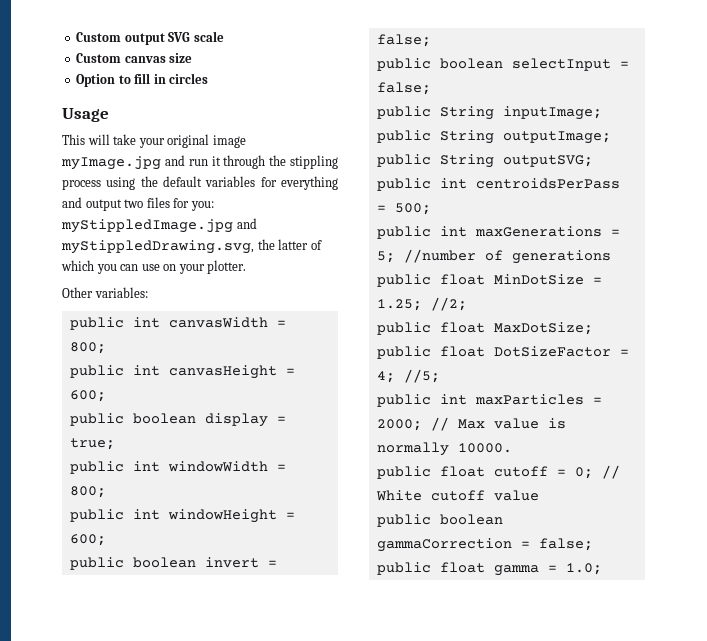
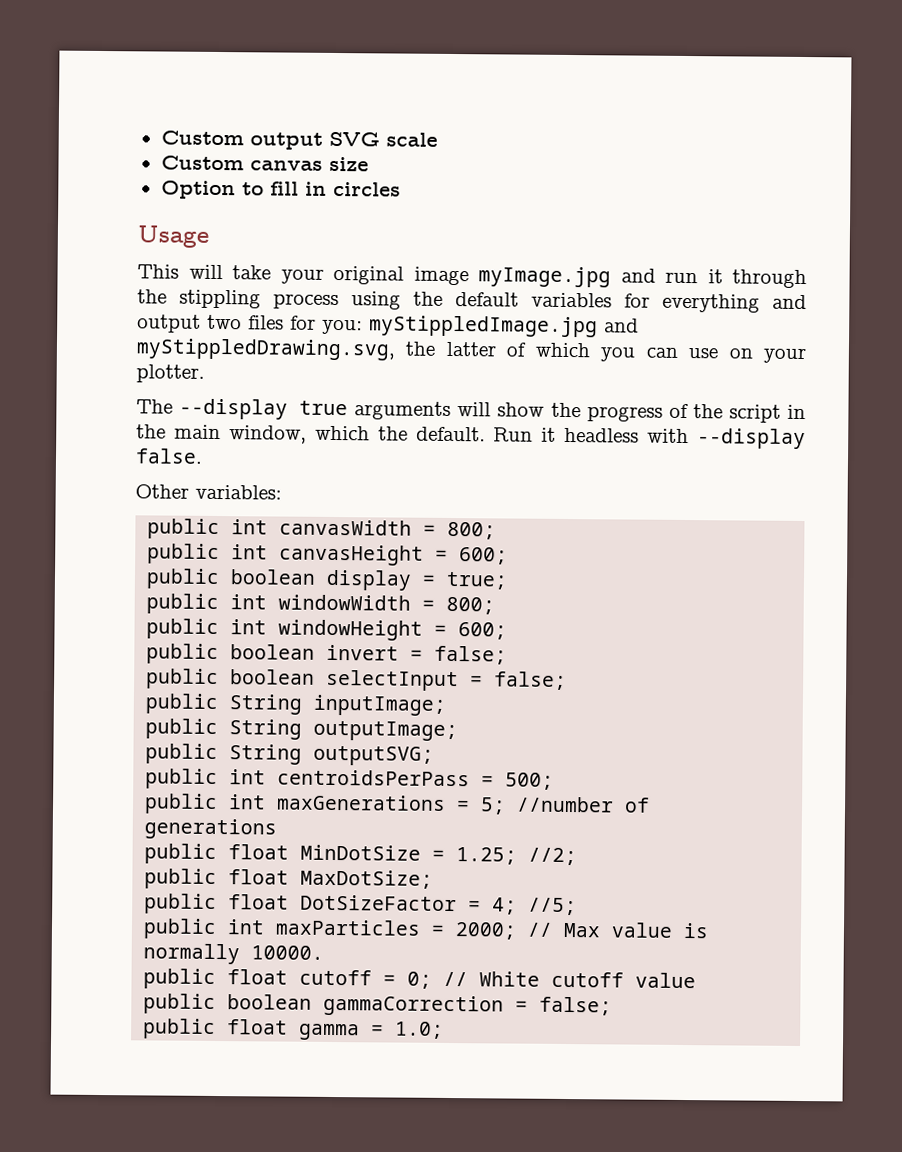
+ The --display true arguments will show the progress of the script in the main window, which the default. Run it headless with --display false.

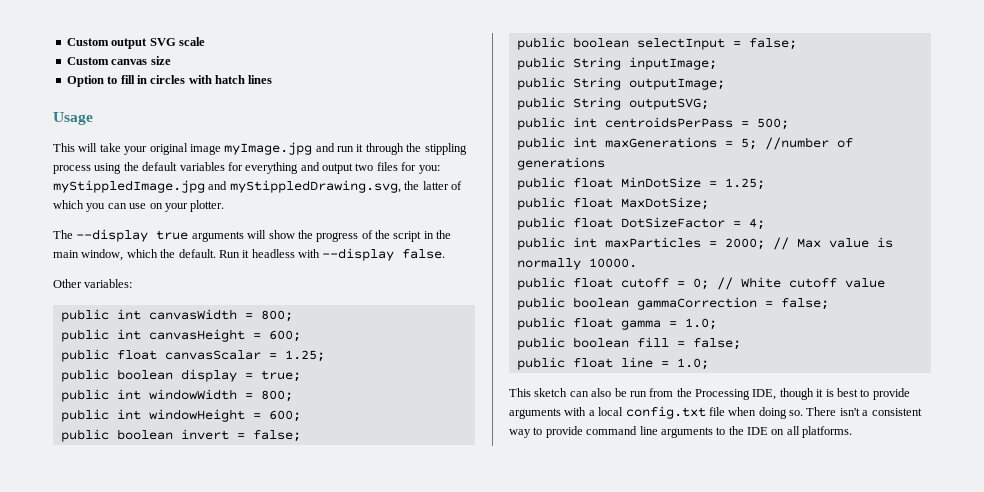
- Option to fill in circles
+ Option to fill in circles with hatch lines
+ public float canvasScalar = 1.25;
- public float MinDotSize = 1.25; //2;
+ public float MinDotSize = 1.25;
- public float DotSizeFactor = 4; //5;
+ public float DotSizeFactor = 4;
+ public boolean fill = false;
+ public float line = 1.0;
+ This sketch can also be run from the Processing IDE, though it is best to provide arguments with a local config.txt file when doing so. There isn't a consistent way to provide command line arguments to the IDE on all platforms.

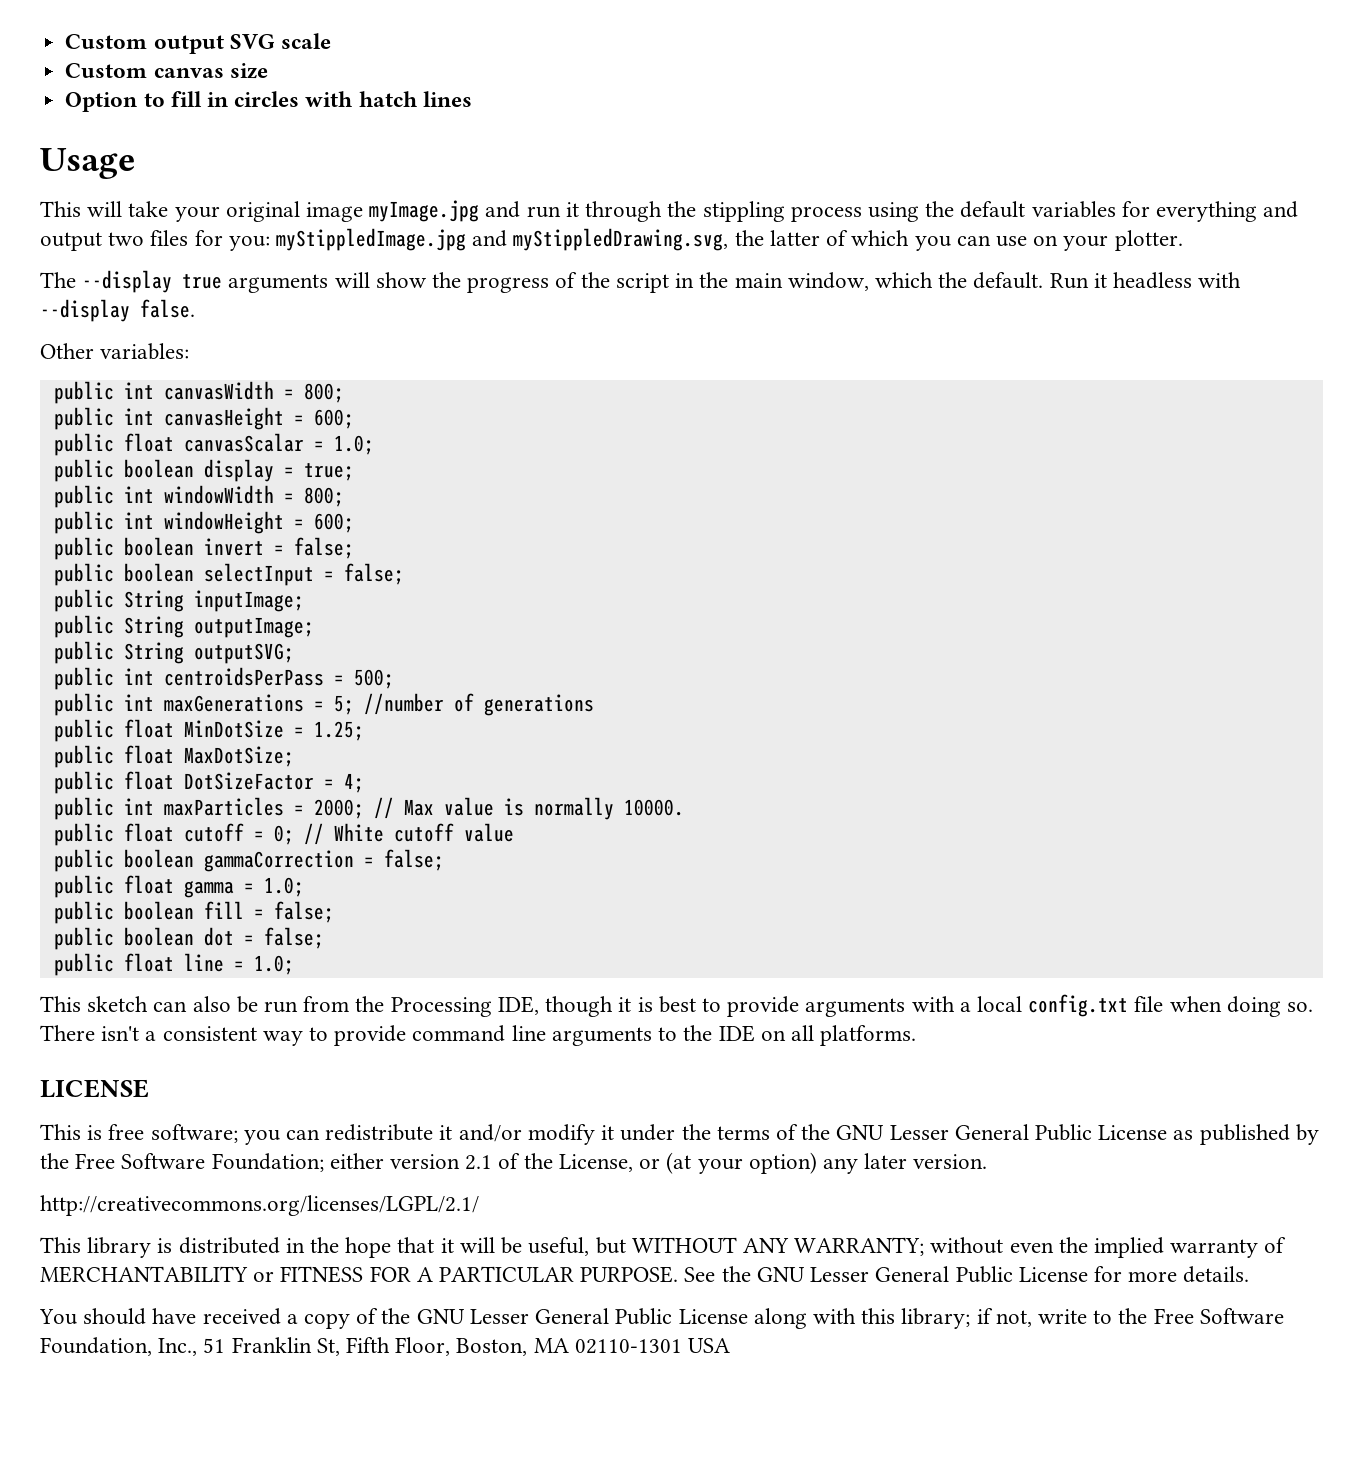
- public float canvasScalar = 1.25;
+ public float canvasScalar = 1.0;
+ public boolean dot = false;
+ LICENSE
+ This is free software; you can redistribute it and/or modify it under the terms of the GNU Lesser General Public License as published by the Free Software Foundation; either version 2.1 of the License, or (at your option) any later version.
+ http://creativecommons.org/licenses/LGPL/2.1/
+ This library is distributed in the hope that it will be useful, but WITHOUT ANY WARRANTY; without even the implied warranty of MERCHANTABILITY or FITNESS FOR A PARTICULAR PURPOSE. See the GNU Lesser General Public License for more details.
+ You should have received a copy of the GNU Lesser General Public License along with this library; if not, write to the Free Software Foundation, Inc., 51 Franklin St, Fifth Floor, Boston, MA 02110-1301 USA

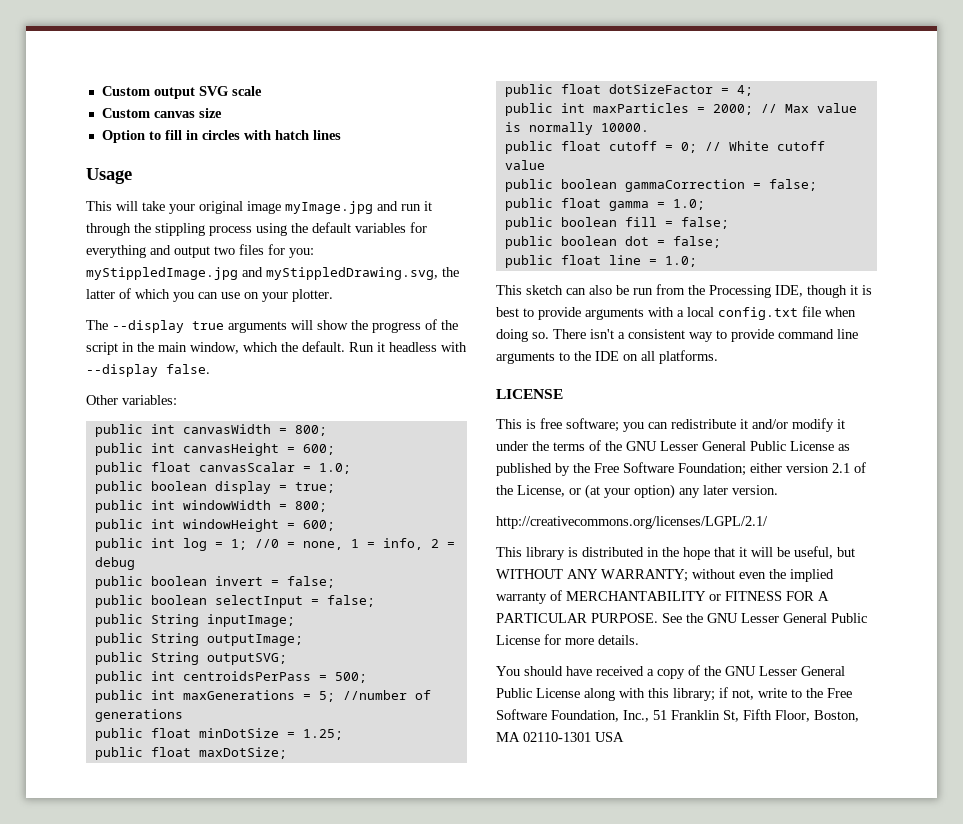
+ public int log = 1; //0 = none, 1 = info, 2 = debug
- public float MinDotSize = 1.25;
+ public float minDotSize = 1.25;
- public float MaxDotSize;
- public float DotSizeFactor = 4;
+ public float maxDotSize;
+ public float dotSizeFactor = 4;

